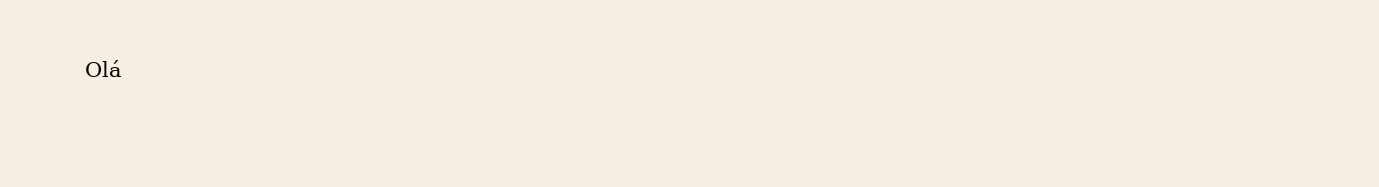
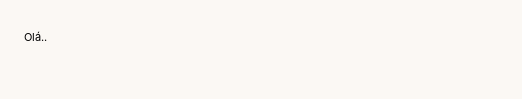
- Olá
+ Olá..

